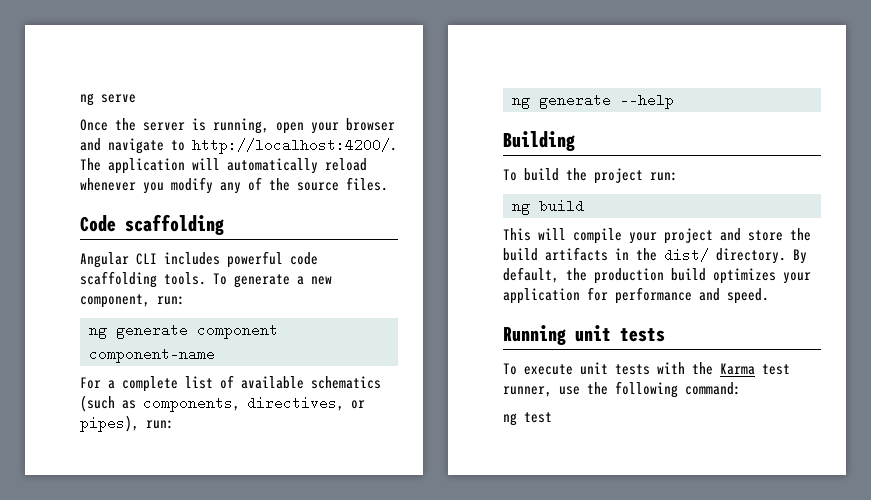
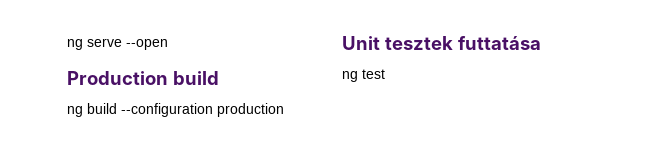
- ng serve
- Once the server is running, open your browser and navigate to http://localhost:4200/. The application will automatically reload whenever you modify any of the source files.
- Code scaffolding
- Angular CLI includes powerful code scaffolding tools. To generate a new component, run:
- ng generate component component-name
- For a complete list of available schematics (such as components, directives, or pipes), run:
- ng generate --help
- Building
- To build the project run:
- ng build
- This will compile your project and store the build artifacts in the dist/ directory. By default, the production build optimizes your application for performance and speed.
- Running unit tests
- To execute unit tests with the Karma test runner, use the following command:
+ ng serve --open
+ Production build
+ ng build --configuration production
+ Unit tesztek futtatása

